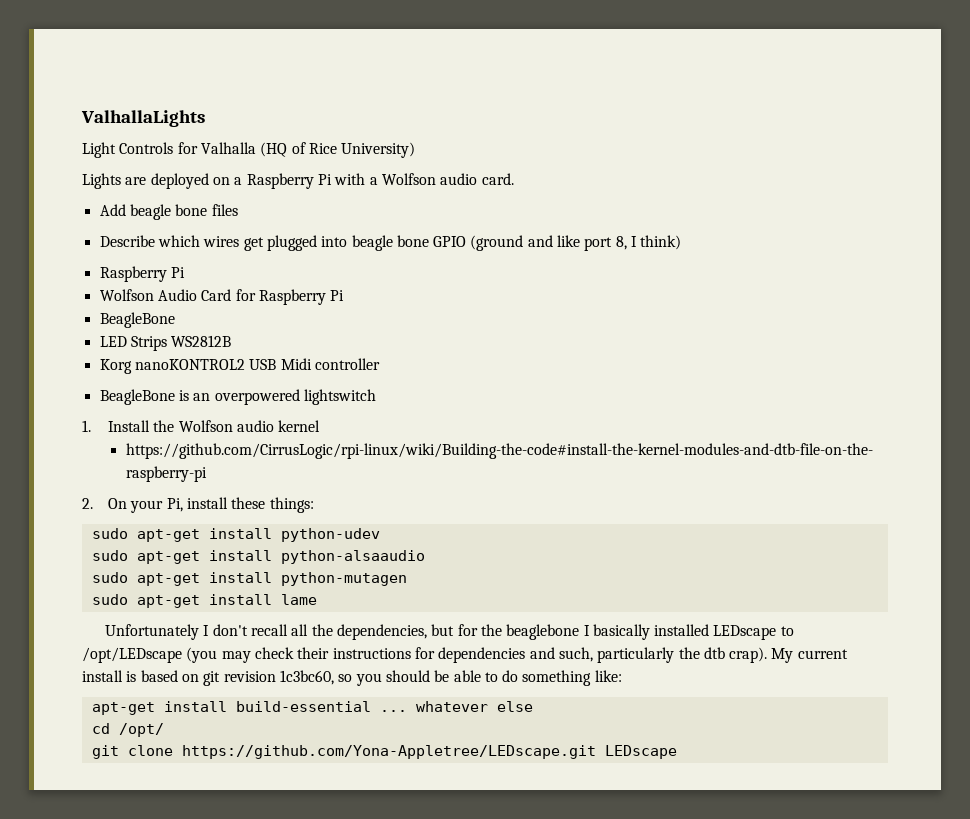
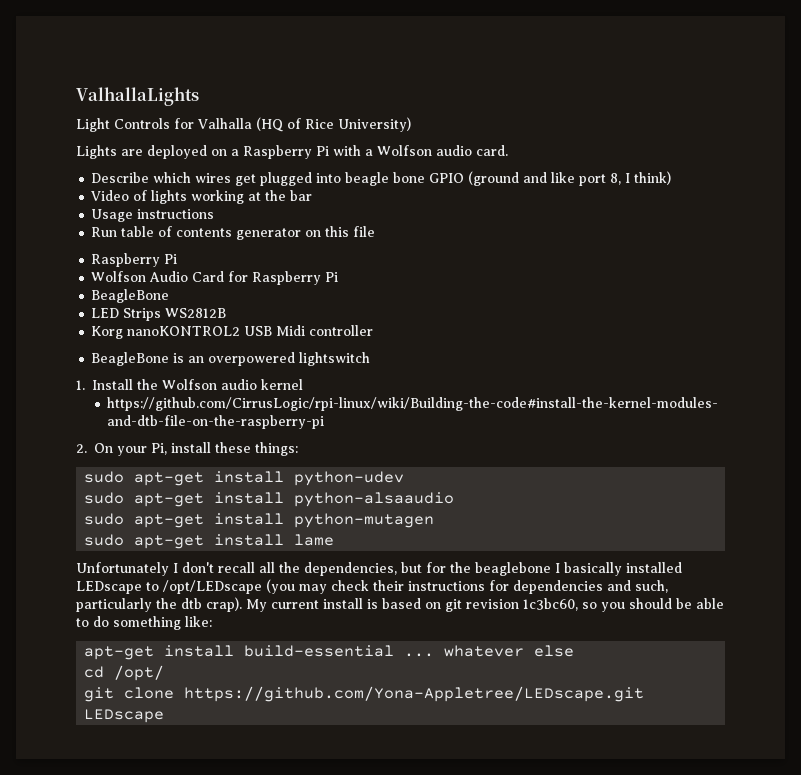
- Add beagle bone files
+ Video of lights working at the bar
+ Usage instructions
+ Run table of contents generator on this file

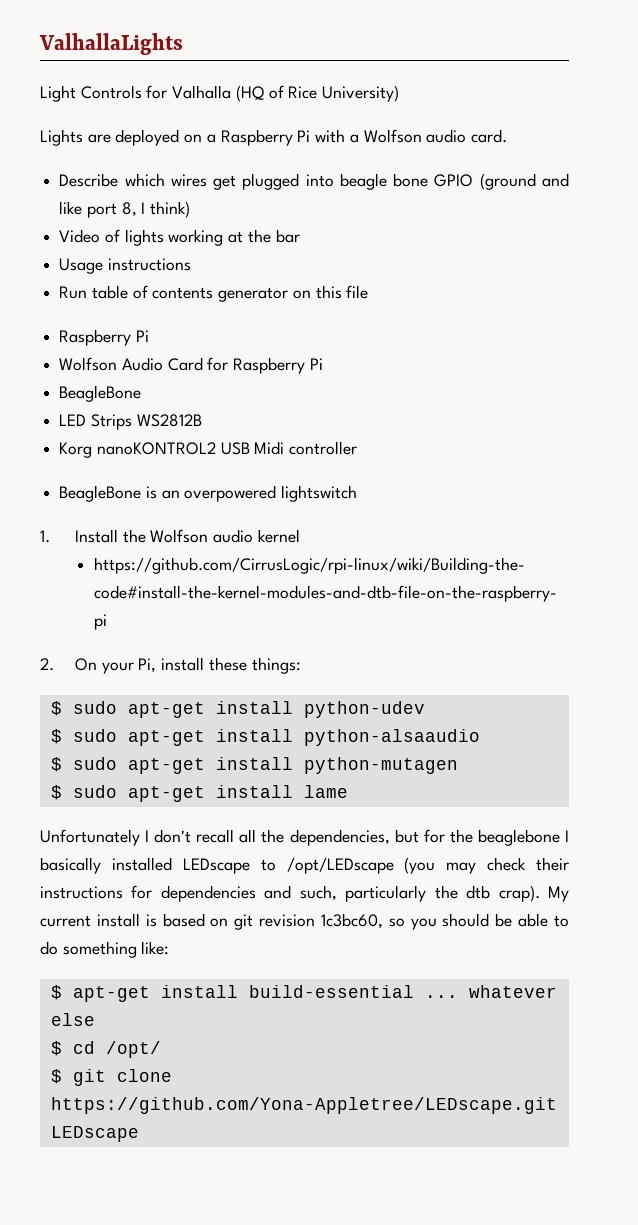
- sudo apt-get install python-udev
+ $ sudo apt-get install python-udev
- sudo apt-get install python-alsaaudio
+ $ sudo apt-get install python-alsaaudio
- sudo apt-get install python-mutagen
+ $ sudo apt-get install python-mutagen
- sudo apt-get install lame
+ $ sudo apt-get install lame
- apt-get install build-essential ... whatever else
+ $ apt-get install build-essential ... whatever else
- cd /opt/
+ $ cd /opt/
- git clone https://github.com/Yona-Appletree/LEDscape.git LEDscape
+ $ git clone https://github.com/Yona-Appletree/LEDscape.git LEDscape

